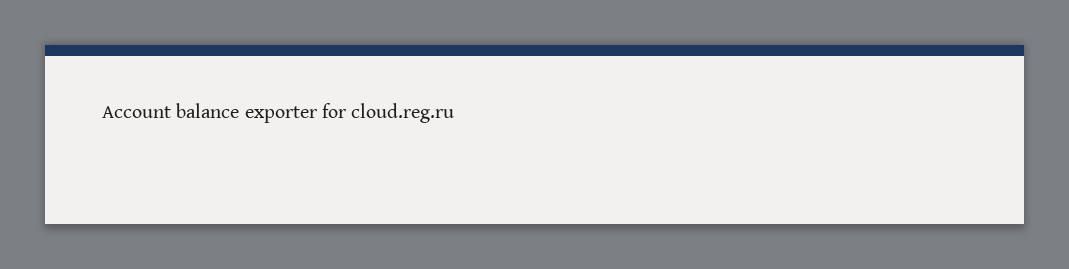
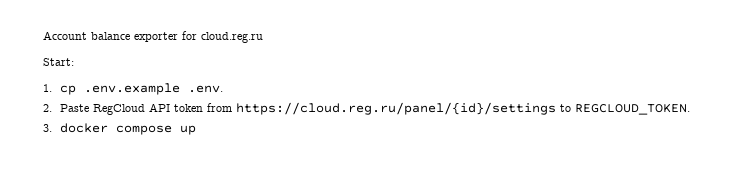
+ Start:
+ 1. cp .env.example .env.
+ 2. Paste RegCloud API token from https://cloud.reg.ru/panel/{id}/settings to REGCLOUD_TOKEN.
+ 3. docker compose up

